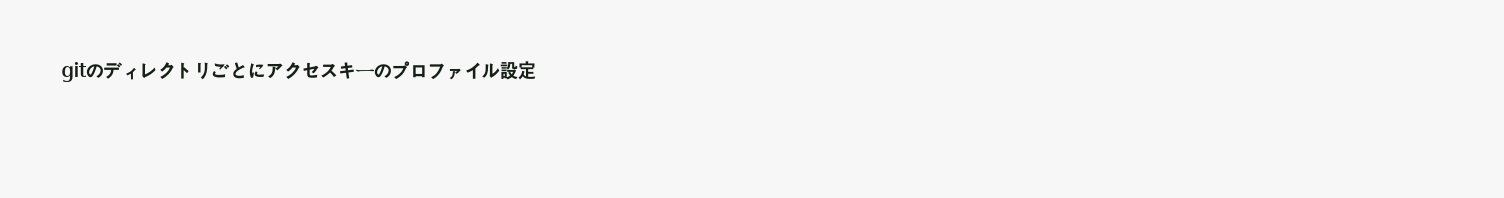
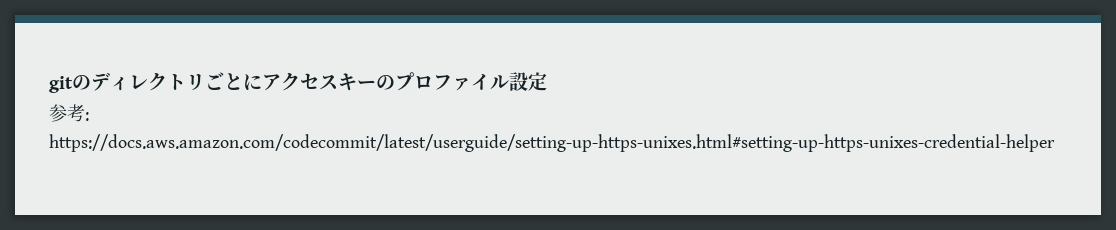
+ 参考: https://docs.aws.amazon.com/codecommit/latest/userguide/setting-up-https-unixes.html#setting-up-https-unixes-credential-helper

